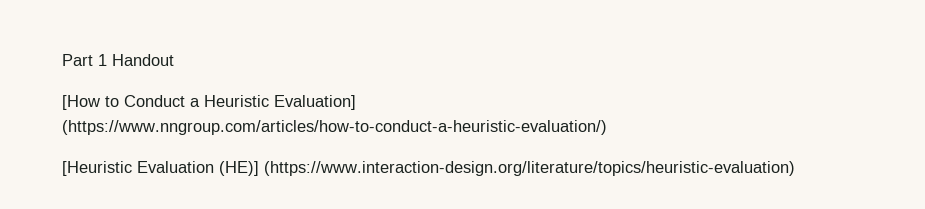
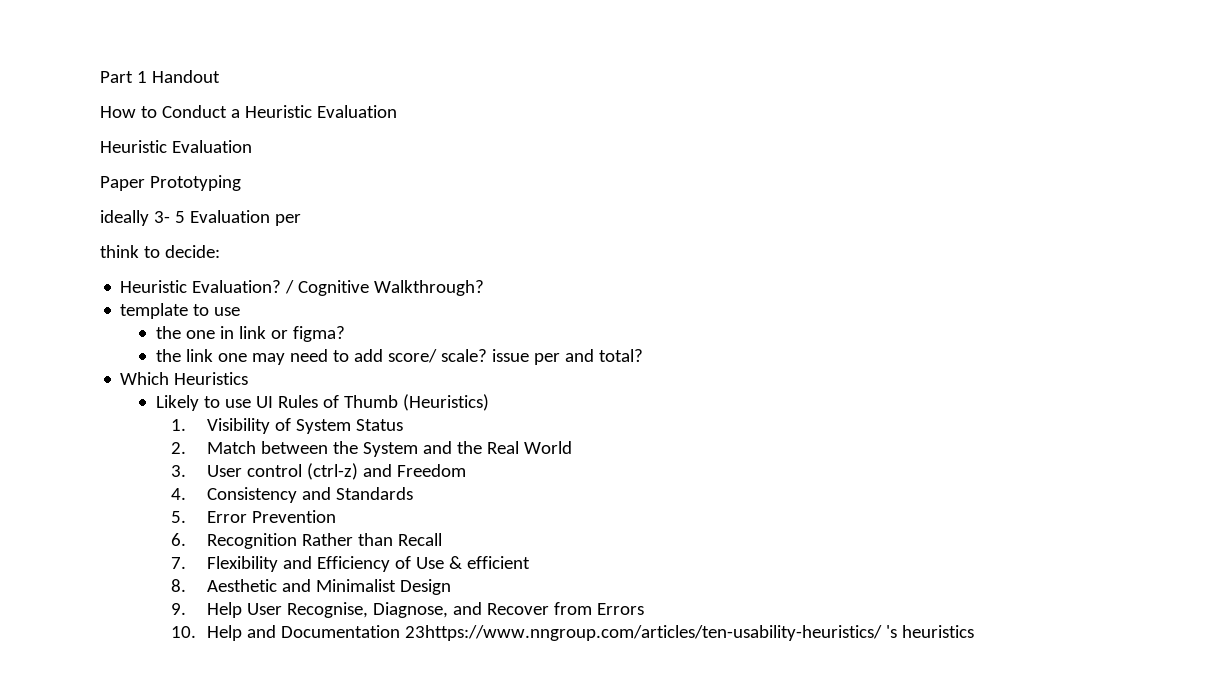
- [How to Conduct a Heuristic Evaluation] (https://www.nngroup.com/articles/how-to-conduct-a-heuristic-evaluation/)
- [Heuristic Evaluation (HE)] (https://www.interaction-design.org/literature/topics/heuristic-evaluation)
+ How to Conduct a Heuristic Evaluation
+ Heuristic Evaluation
+ Paper Prototyping
+ ideally 3- 5 Evaluation per
+ think to decide:
+ Heuristic Evaluation? / Cognitive Walkthrough?
+ template to use
+ the one in link or figma?
+ the link one may need to add score/ scale? issue per and total?
+ Which Heuristics
+ Likely to use UI Rules of Thumb (Heuristics)
+ 1. Visibility of System Status
+ 2. Match between the System and the Real World
+ 3. User control (ctrl-z) and Freedom
+ 4. Consistency and Standards
+ 5. Error Prevention
+ 6. Recognition Rather than Recall
+ 7. Flexibility and Efficiency of Use & efficient
+ 8. Aesthetic and Minimalist Design
+ 9. Help User Recognise, Diagnose, and Recover from Errors
+ 10. Help and Documentation 23https://www.nngroup.com/articles/ten-usability-heuristics/ 's heuristics

